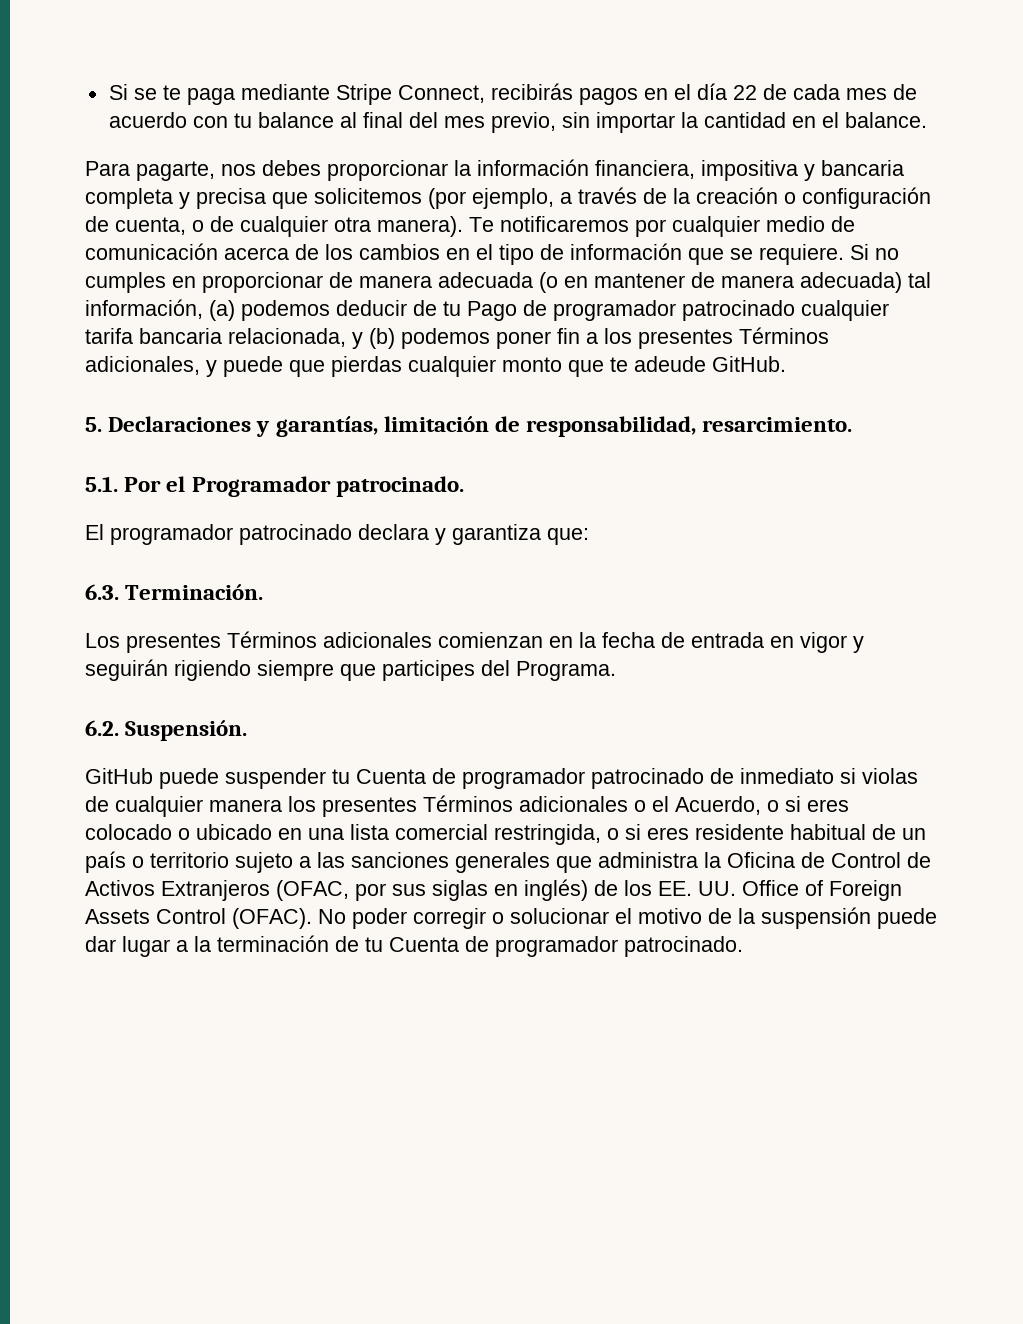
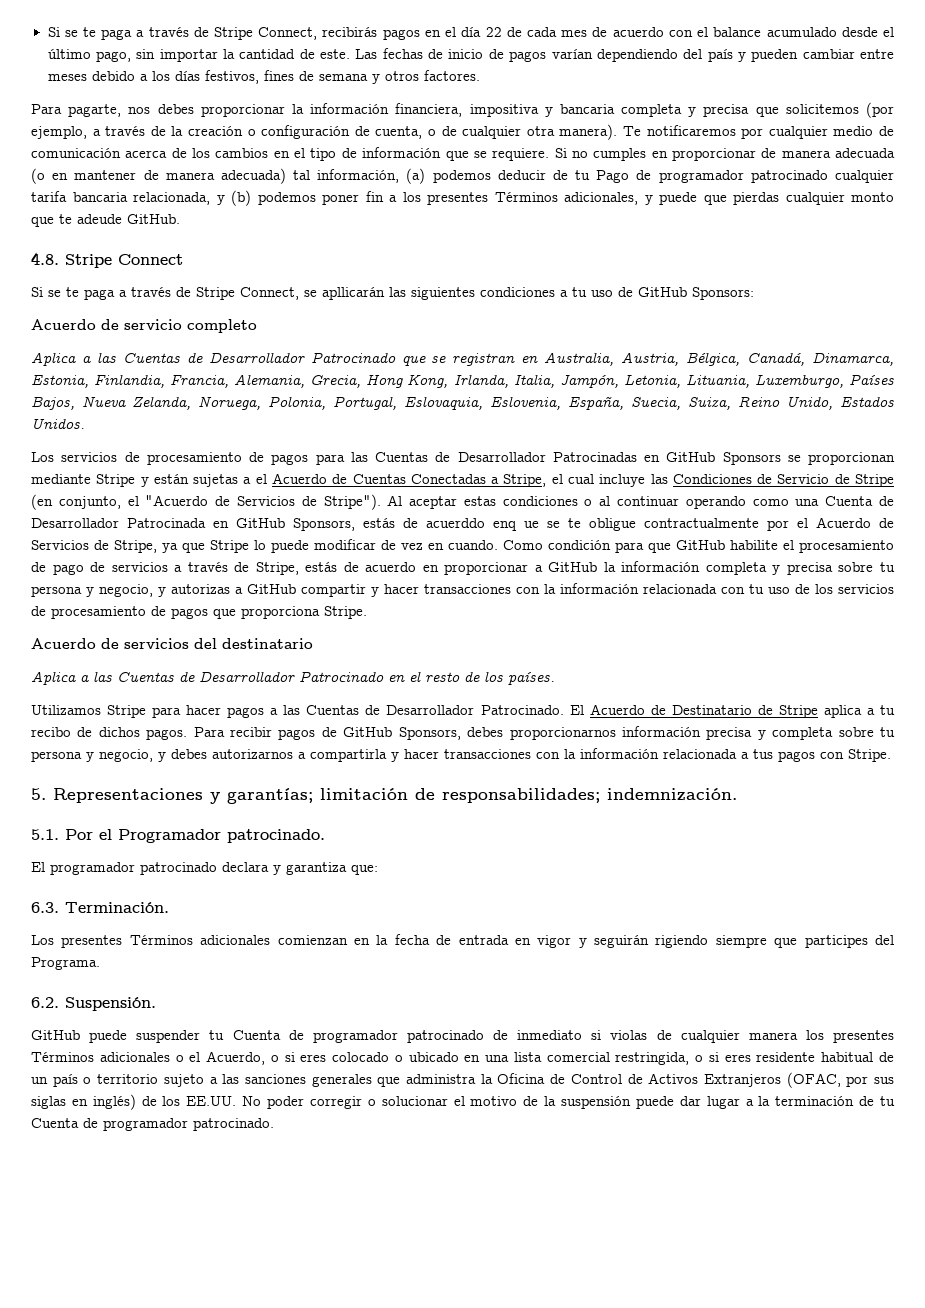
- Si se te paga mediante Stripe Connect, recibirás pagos en el día 22 de cada mes de acuerdo con tu balance al final del mes previo, sin importar la cantidad en el balance.
+ Si se te paga a través de Stripe Connect, recibirás pagos en el día 22 de cada mes de acuerdo con el balance acumulado desde el último pago, sin importar la cantidad de este. Las fechas de inicio de pagos varían dependiendo del país y pueden cambiar entre meses debido a los días festivos, fines de semana y otros factores.
- 5. Declaraciones y garantías, limitación de responsabilidad, resarcimiento.
+ 4.8. Stripe Connect
+ Si se te paga a través de Stripe Connect, se apllicarán las siguientes condiciones a tu uso de GitHub Sponsors:
+ Acuerdo de servicio completo
+ Aplica a las Cuentas de Desarrollador Patrocinado que se registran en Australia, Austria, Bélgica, Canadá, Dinamarca, Estonia, Finlandia, Francia, Alemania, Grecia, Hong Kong, Irlanda, Italia, Jampón, Letonia, Lituania, Luxemburgo, Países Bajos, Nueva Zelanda, Noruega, Polonia, Portugal, Eslovaquia, Eslovenia, España, Suecia, Suiza, Reino Unido, Estados Unidos.
+ Los servicios de procesamiento de pagos para las Cuentas de Desarrollador Patrocinadas en GitHub Sponsors se proporcionan mediante Stripe y están sujetas a el Acuerdo de Cuentas Conectadas a Stripe, el cual incluye las Condiciones de Servicio de Stripe (en conjunto, el "Acuerdo de Servicios de Stripe"). Al aceptar estas condiciones o al continuar operando como una Cuenta de Desarrollador Patrocinada en GitHub Sponsors, estás de acuerddo enq ue se te obligue contractualmente por el Acuerdo de Servicios de Stripe, ya que Stripe lo puede modificar de vez en cuando. Como condición para que GitHub habilite el procesamiento de pago de servicios a través de Stripe, estás de acuerdo en proporcionar a GitHub la información completa y precisa sobre tu persona y negocio, y autorizas a GitHub compartir y hacer transacciones con la información relacionada con tu uso de los servicios de procesamiento de pagos que proporciona Stripe.
+ Acuerdo de servicios del destinatario
+ Aplica a las Cuentas de Desarrollador Patrocinado en el resto de los países.
+ Utilizamos Stripe para hacer pagos a las Cuentas de Desarrollador Patrocinado. El Acuerdo de Destinatario de Stripe aplica a tu recibo de dichos pagos. Para recibir pagos de GitHub Sponsors, debes proporcionarnos información precisa y completa sobre tu persona y negocio, y debes autorizarnos a compartirla y hacer transacciones con la información relacionada a tus pagos con Stripe.
+ 5. Representaciones y garantías; limitación de responsabilidades; indemnización.
- GitHub puede suspender tu Cuenta de programador patrocinado de inmediato si violas de cualquier manera los presentes Términos adicionales o el Acuerdo, o si eres colocado o ubicado en una lista comercial restringida, o si eres residente habitual de un país o territorio sujeto a las sanciones generales que administra la Oficina de Control de Activos Extranjeros (OFAC, por sus siglas en inglés) de los EE. UU. Office of Foreign Assets Control (OFAC). No poder corregir o solucionar el motivo de la suspensión puede dar lugar a la terminación de tu Cuenta de programador patrocinado.
+ GitHub puede suspender tu Cuenta de programador patrocinado de inmediato si violas de cualquier manera los presentes Términos adicionales o el Acuerdo, o si eres colocado o ubicado en una lista comercial restringida, o si eres residente habitual de un país o territorio sujeto a las sanciones generales que administra la Oficina de Control de Activos Extranjeros (OFAC, por sus siglas en inglés) de los EE.UU. No poder corregir o solucionar el motivo de la suspensión puede dar lugar a la terminación de tu Cuenta de programador patrocinado.

